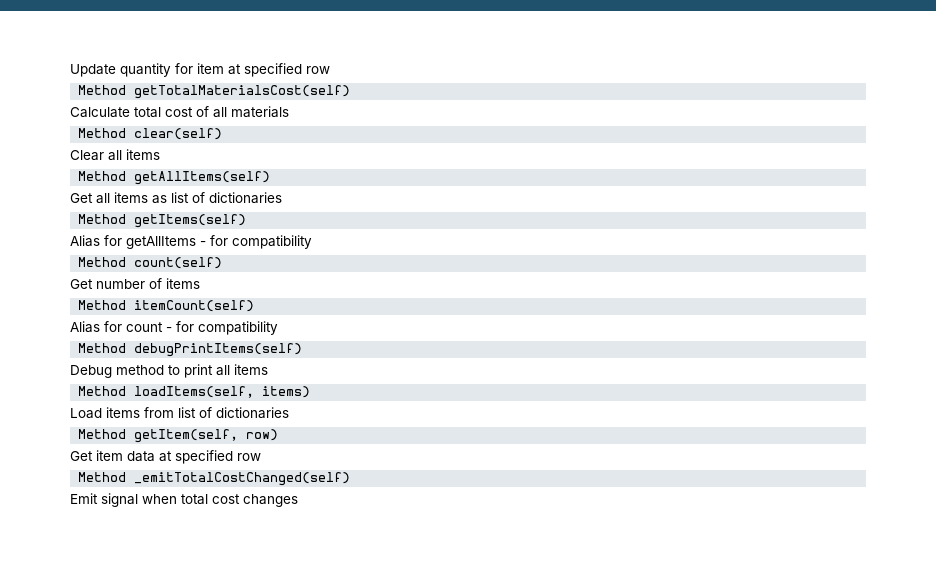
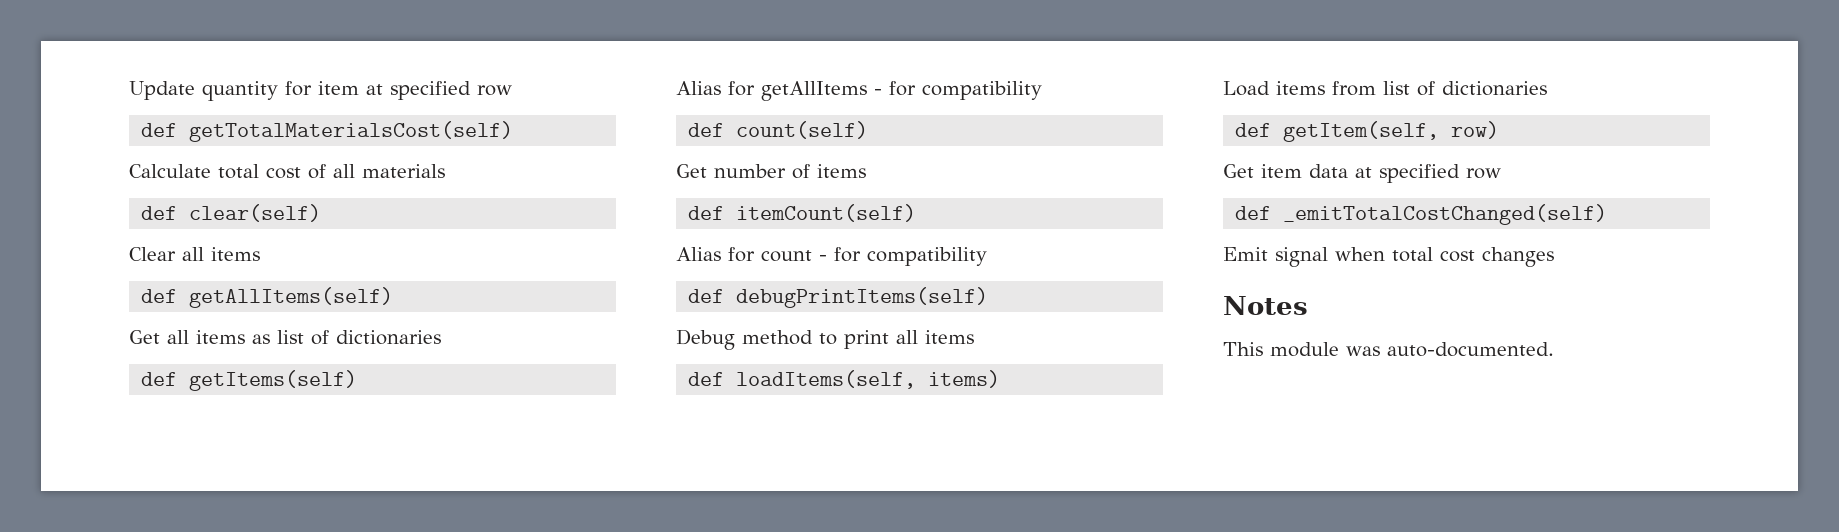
- Method getTotalMaterialsCost(self)
+ def getTotalMaterialsCost(self)
- Method clear(self)
+ def clear(self)
- Method getAllItems(self)
+ def getAllItems(self)
- Method getItems(self)
+ def getItems(self)
- Method count(self)
+ def count(self)
- Method itemCount(self)
+ def itemCount(self)
- Method debugPrintItems(self)
+ def debugPrintItems(self)
- Method loadItems(self, items)
+ def loadItems(self, items)
- Method getItem(self, row)
+ def getItem(self, row)
- Method _emitTotalCostChanged(self)
+ def _emitTotalCostChanged(self)
+ Notes
+ This module was auto-documented.

